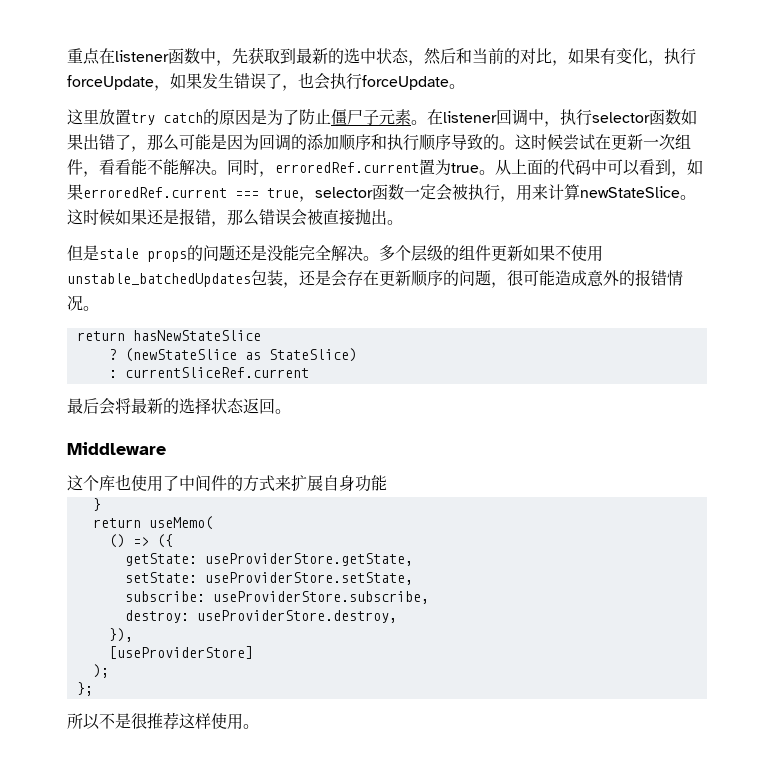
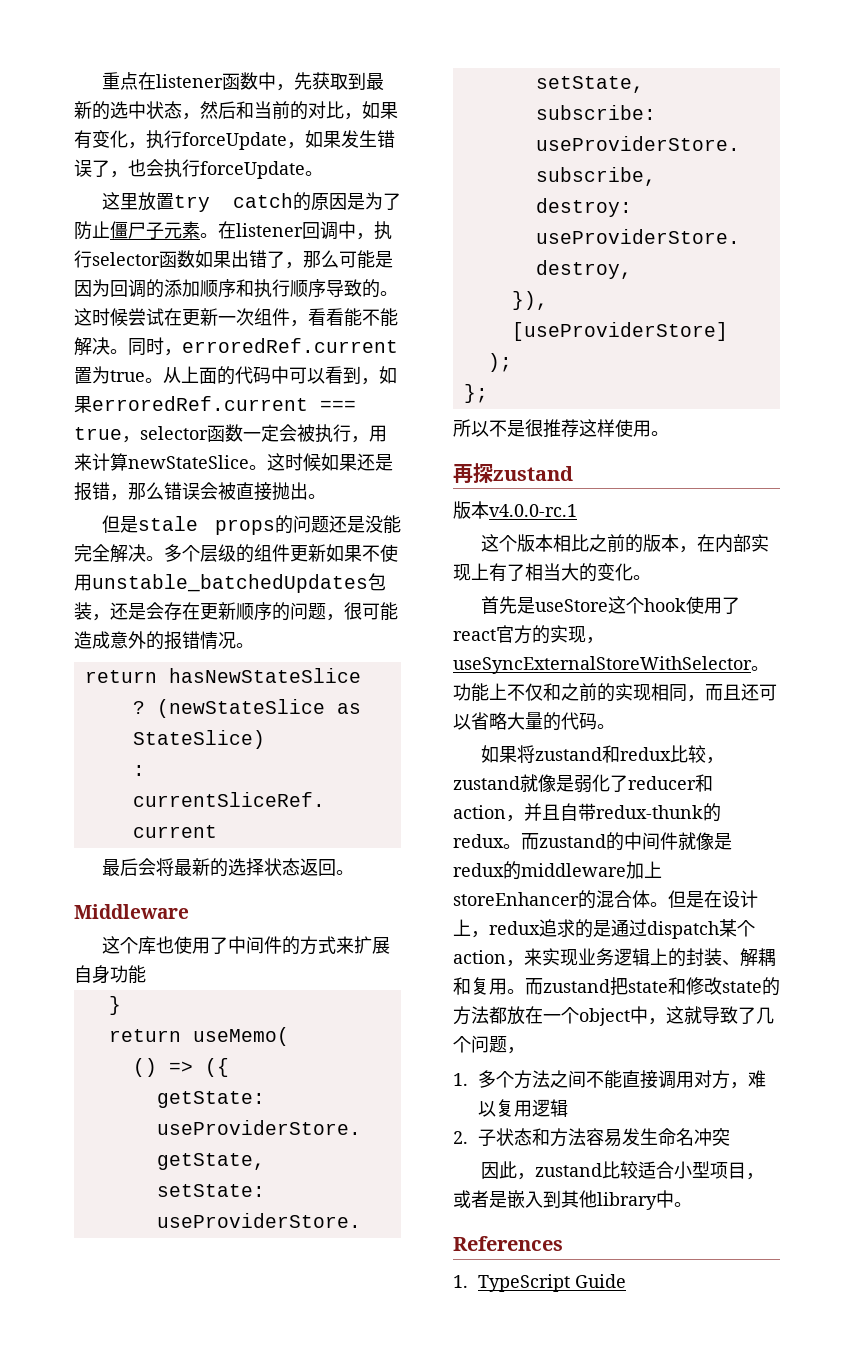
+ 再探zustand
+ 版本v4.0.0-rc.1
+ 这个版本相比之前的版本，在内部实现上有了相当大的变化。
+ 首先是useStore这个hook使用了react官方的实现，useSyncExternalStoreWithSelector。功能上不仅和之前的实现相同，而且还可以省略大量的代码。
+ 如果将zustand和redux比较，zustand就像是弱化了reducer和action，并且自带redux-thunk的redux。而zustand的中间件就像是redux的middleware加上storeEnhancer的混合体。但是在设计上，redux追求的是通过dispatch某个action，来实现业务逻辑上的封装、解耦和复用。而zustand把state和修改state的方法都放在一个object中，这就导致了几个问题，
+ 1.多个方法之间不能直接调用对方，难以复用逻辑
+ 2.子状态和方法容易发生命名冲突
+ 因此，zustand比较适合小型项目，或者是嵌入到其他library中。
+ References
+ 1. TypeScript Guide

